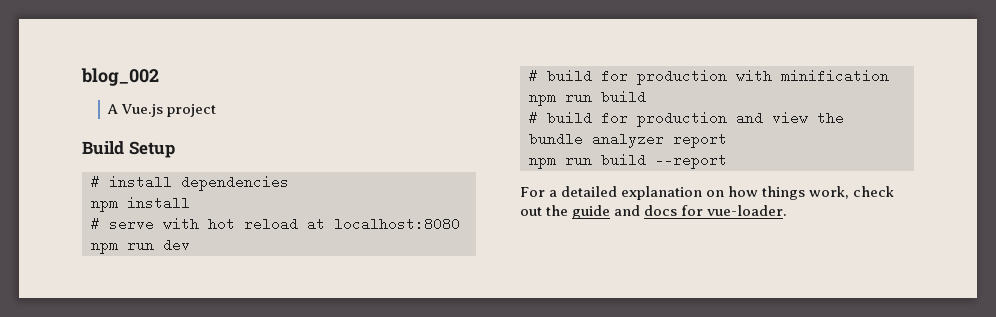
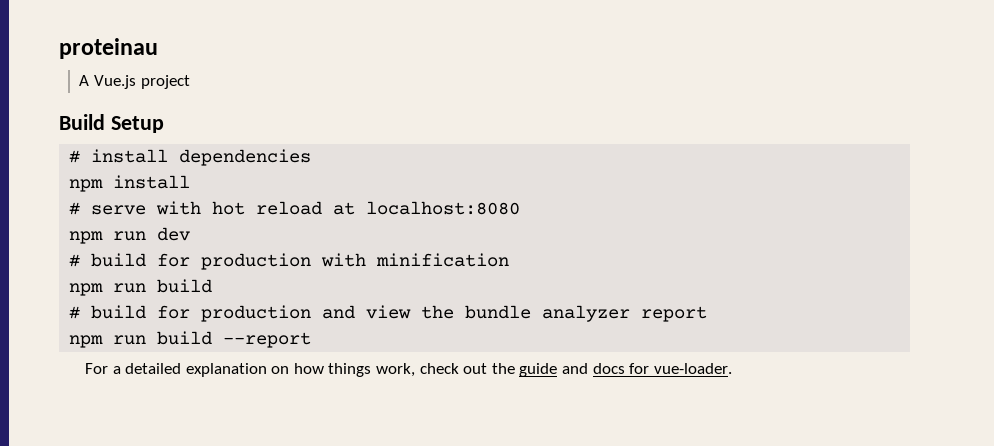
- blog_002
+ proteinau

